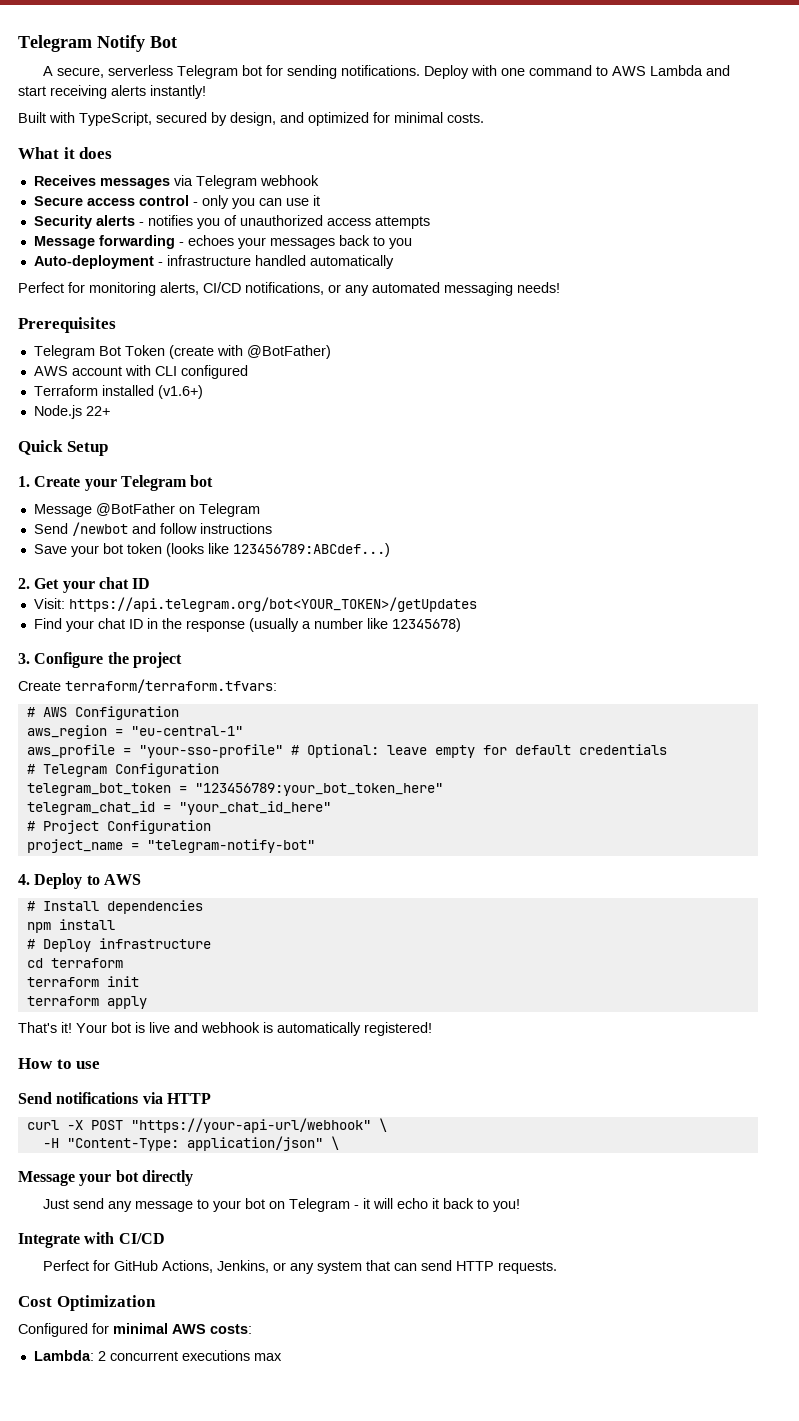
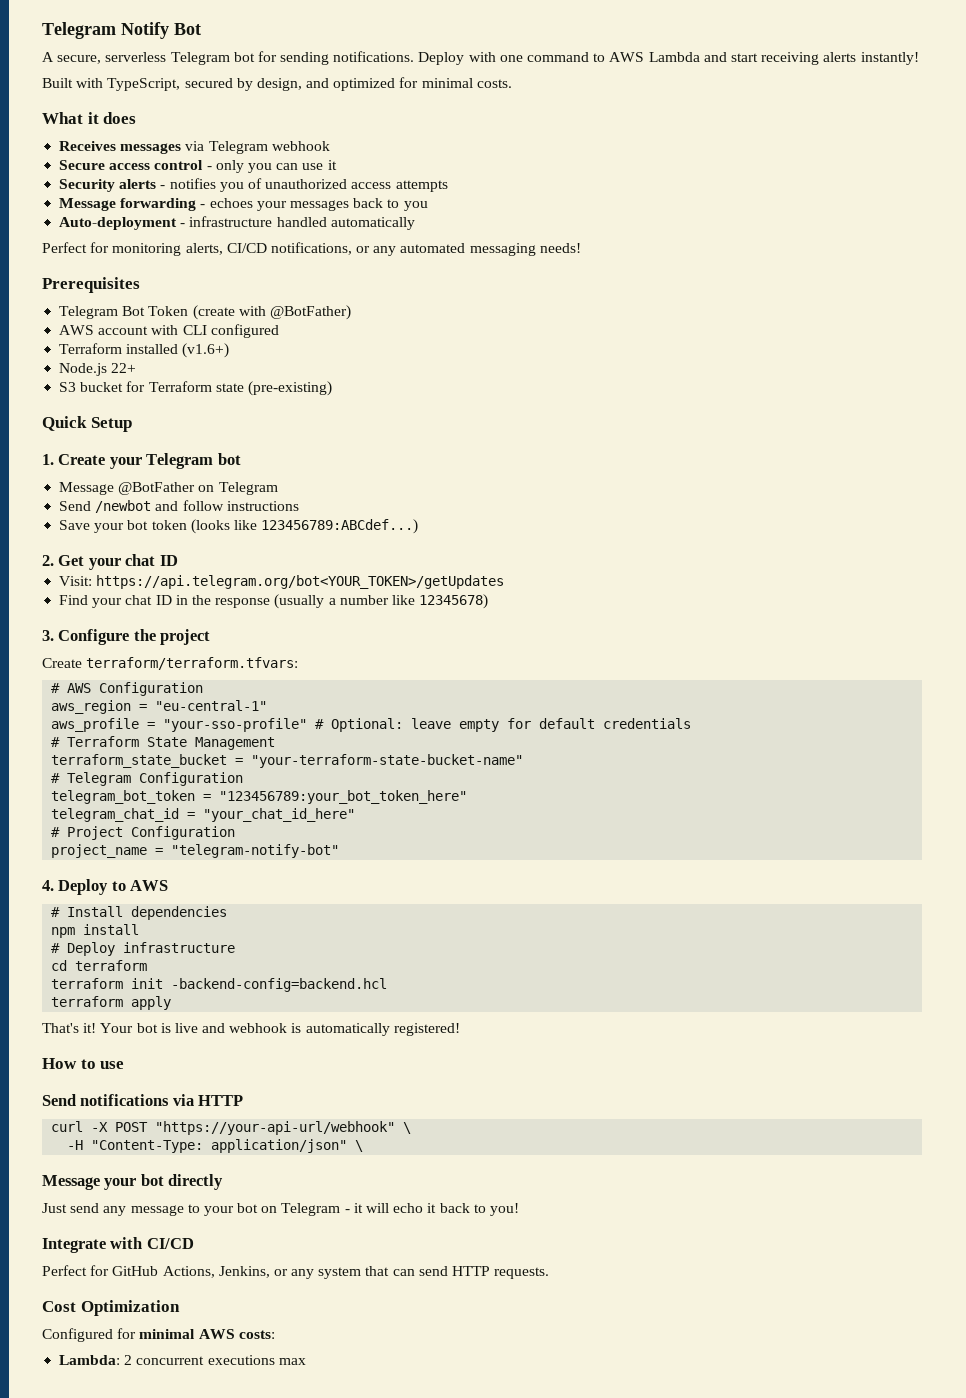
+ S3 bucket for Terraform state (pre-existing)
+ # Terraform State Management
+ terraform_state_bucket = "your-terraform-state-bucket-name"
- terraform init
+ terraform init -backend-config=backend.hcl

